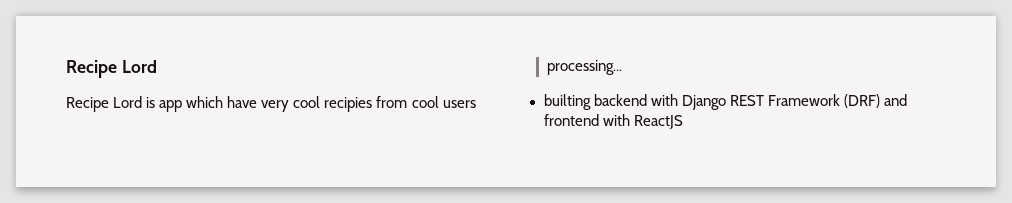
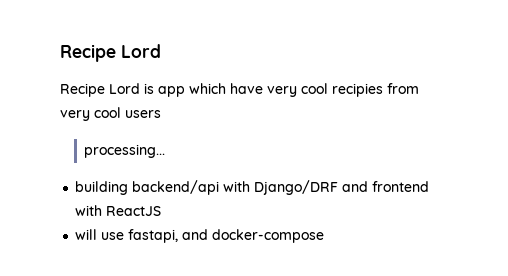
- Recipe Lord is app which have very cool recipies from cool users
+ Recipe Lord is app which have very cool recipies from very cool users
- builting backend with Django REST Framework (DRF) and frontend with ReactJS
+ building backend/api with Django/DRF and frontend with ReactJS
+ will use fastapi, and docker-compose

